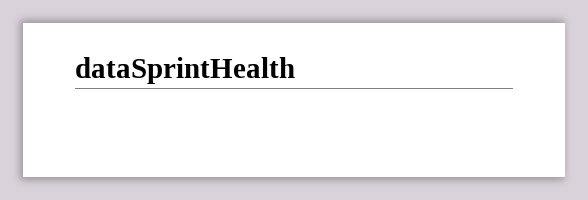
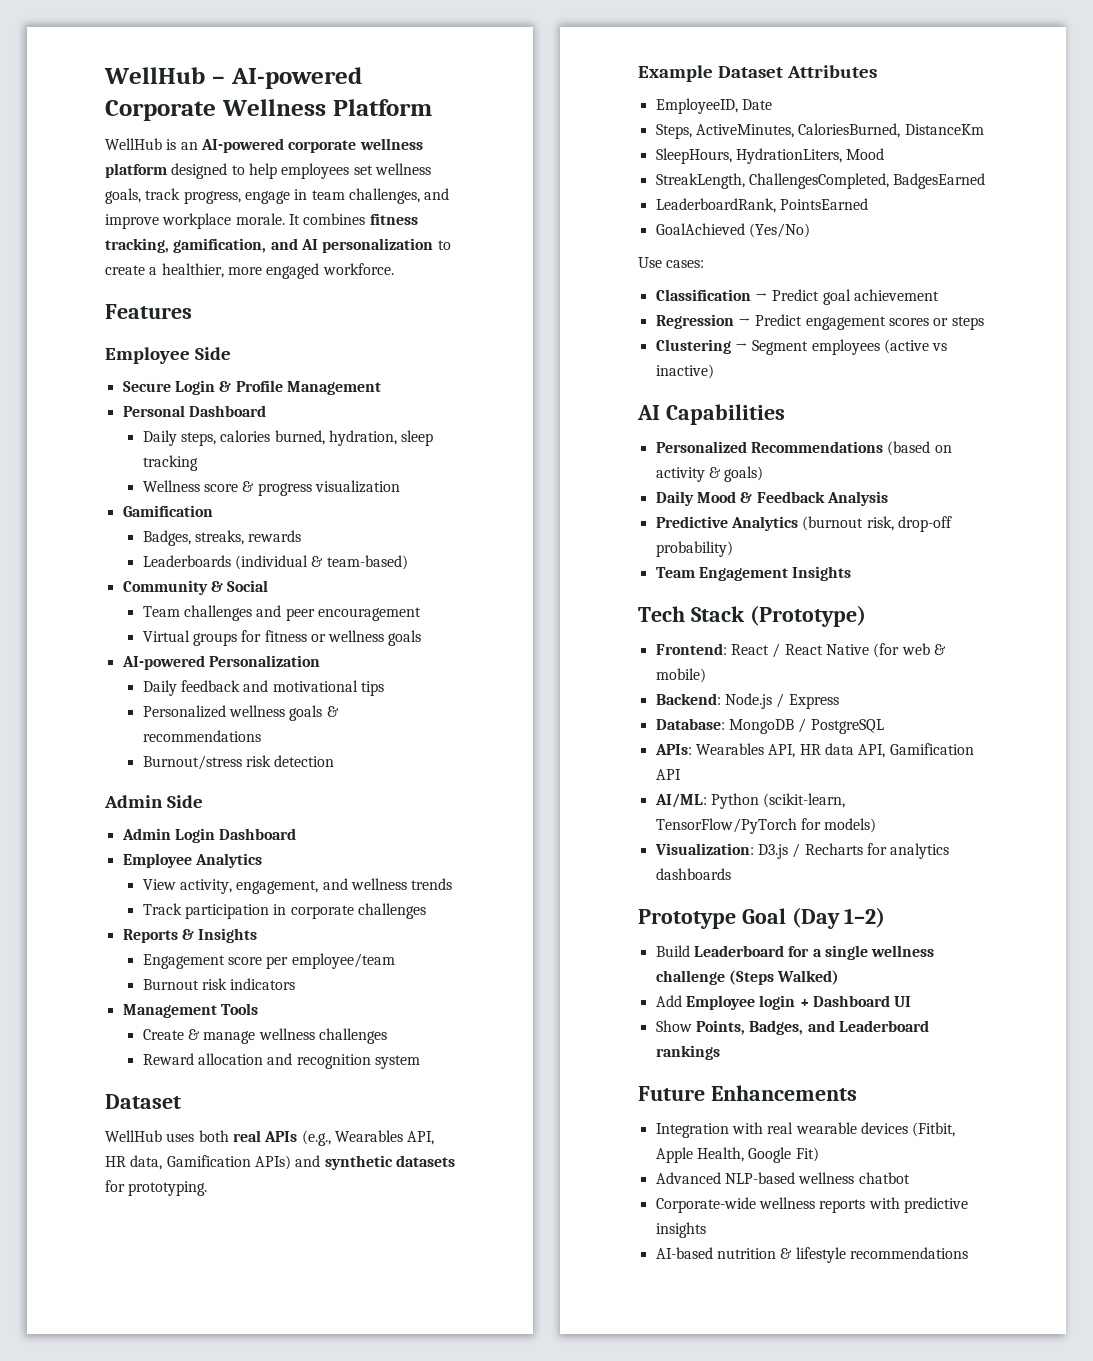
- dataSprintHealth
+ WellHub – AI-powered Corporate Wellness Platform
+ WellHub is an AI-powered corporate wellness platform designed to help employees set wellness goals, track progress, engage in team challenges, and improve workplace morale. It combines fitness tracking, gamification, and AI personalization to create a healthier, more engaged workforce.
+ Features
+ Employee Side
+ Secure Login & Profile Management
+ Personal Dashboard
+ Daily steps, calories burned, hydration, sleep tracking
+ Wellness score & progress visualization
+ Gamification
+ Badges, streaks, rewards
+ Leaderboards (individual & team-based)
+ Community & Social
+ Team challenges and peer encouragement
+ Virtual groups for fitness or wellness goals
+ AI-powered Personalization
+ Daily feedback and motivational tips
+ Personalized wellness goals & recommendations
+ Burnout/stress risk detection
+ Admin Side
+ Admin Login Dashboard
+ Employee Analytics
+ View activity, engagement, and wellness trends
+ Track participation in corporate challenges
+ Reports & Insights
+ Engagement score per employee/team
+ Burnout risk indicators
+ Management Tools
+ Create & manage wellness challenges
+ Reward allocation and recognition system
+ Dataset
+ WellHub uses both real APIs (e.g., Wearables API, HR data, Gamification APIs) and synthetic datasets for prototyping.
+ Example Dataset Attributes
+ EmployeeID, Date
+ Steps, ActiveMinutes, CaloriesBurned, DistanceKm
+ SleepHours, HydrationLiters, Mood
+ StreakLength, ChallengesCompleted, BadgesEarned
+ LeaderboardRank, PointsEarned
+ GoalAchieved (Yes/No)
+ Use cases:
+ Classification → Predict goal achievement
+ Regression → Predict engagement scores or steps
+ Clustering → Segment employees (active vs inactive)
+ AI Capabilities
+ Personalized Recommendations (based on activity & goals)
+ Daily Mood & Feedback Analysis
+ Predictive Analytics (burnout risk, drop-off probability)
+ Team Engagement Insights
+ Tech Stack (Prototype)
+ Frontend: React / React Native (for web & mobile)
+ Backend: Node.js / Express
+ Database: MongoDB / PostgreSQL
+ APIs: Wearables API, HR data API, Gamification API
+ AI/ML: Python (scikit-learn, TensorFlow/PyTorch for models)
+ Visualization: D3.js / Recharts for analytics dashboards
+ Prototype Goal (Day 1–2)
+ Build Leaderboard for a single wellness challenge (Steps Walked)
+ Add Employee login + Dashboard UI
+ Show Points, Badges, and Leaderboard rankings
+ Future Enhancements
+ Integration with real wearable devices (Fitbit, Apple Health, Google Fit)
+ Advanced NLP-based wellness chatbot
+ Corporate-wide wellness reports with predictive insights
+ AI-based nutrition & lifestyle recommendations

